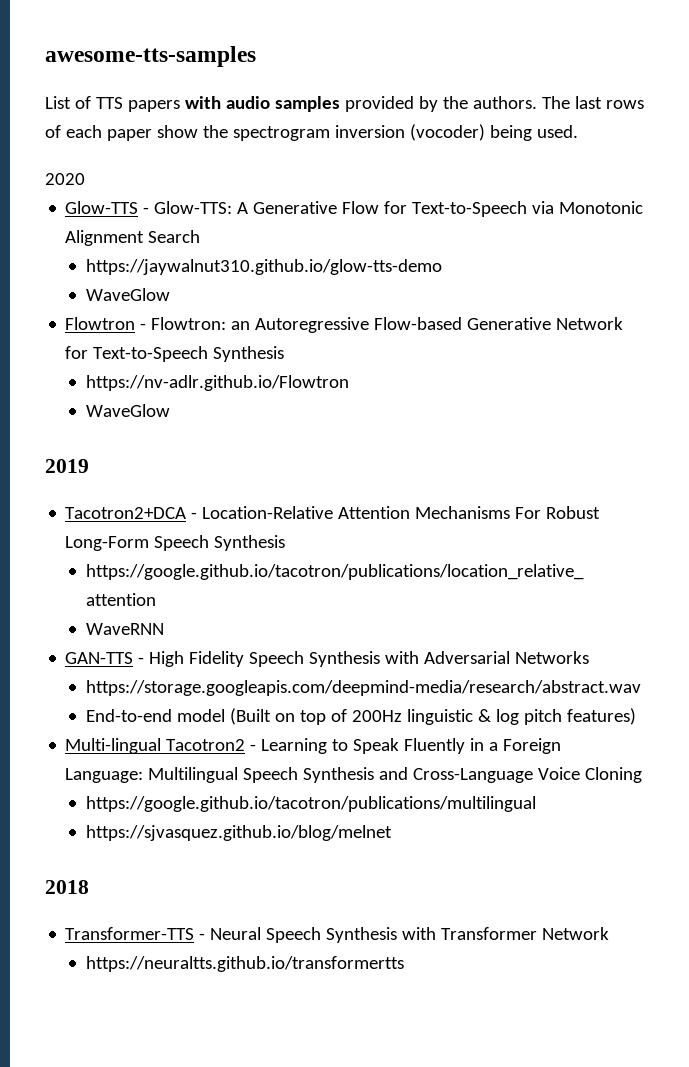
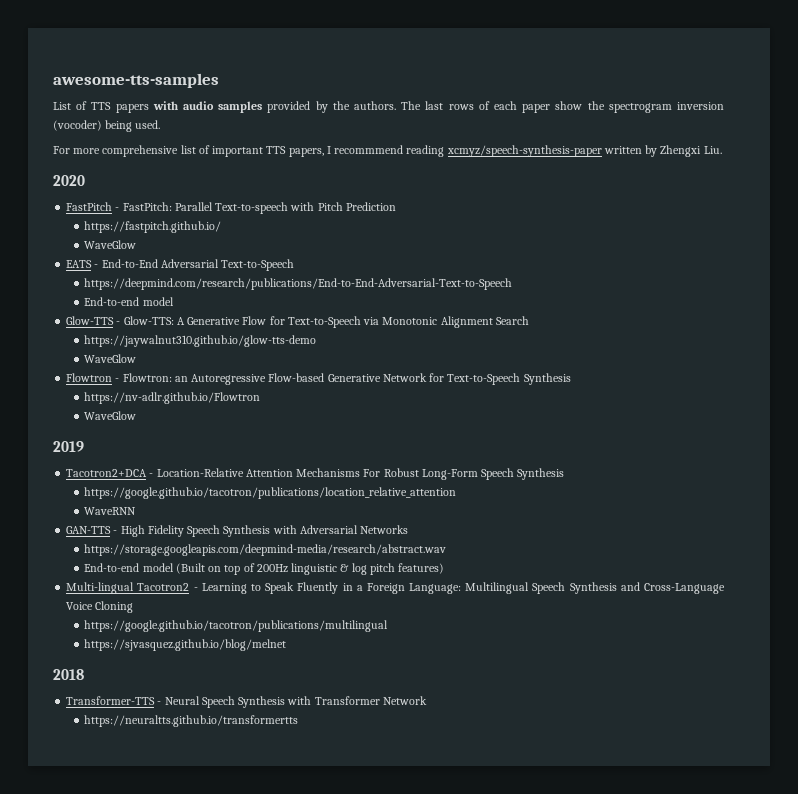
+ For more comprehensive list of important TTS papers, I recommmend reading xcmyz/speech-synthesis-paper written by Zhengxi Liu.
  2020
+ FastPitch - FastPitch: Parallel Text-to-speech with Pitch Prediction
+ https://fastpitch.github.io/
+ WaveGlow
+ EATS - End-to-End Adversarial Text-to-Speech
+ https://deepmind.com/research/publications/End-to-End-Adversarial-Text-to-Speech
+ End-to-end model

